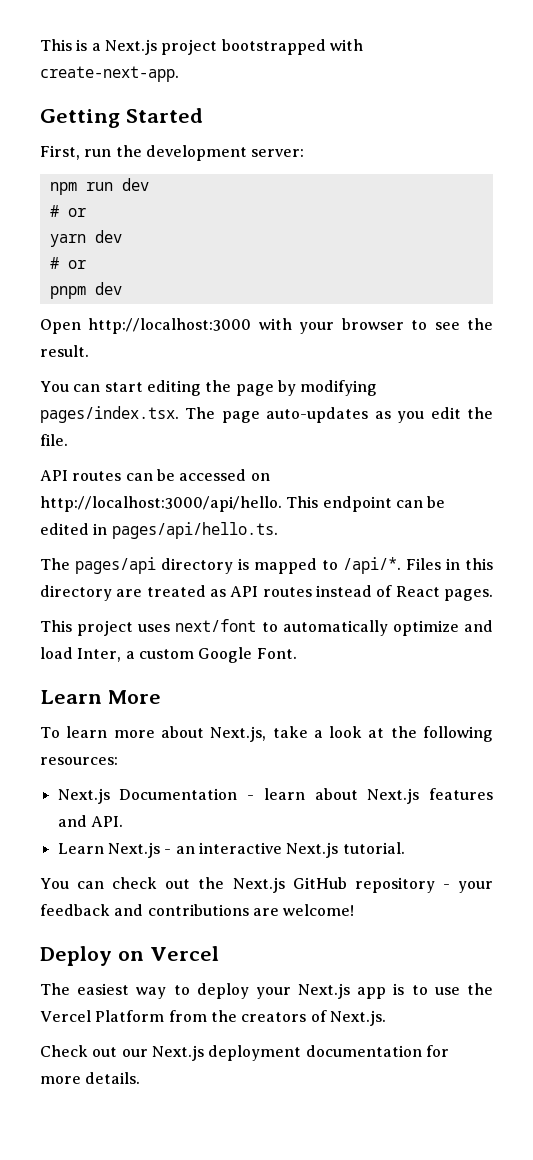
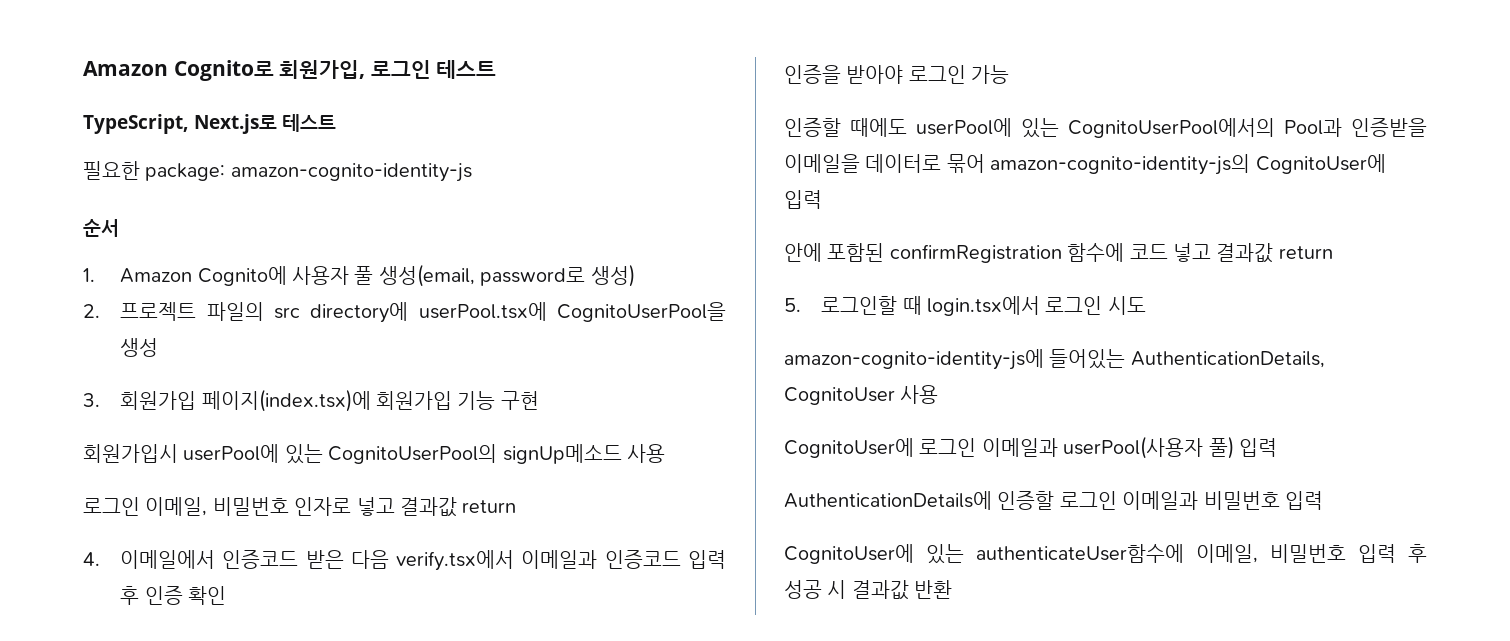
- This is a Next.js project bootstrapped with create-next-app.
- Getting Started
- First, run the development server:
- npm run dev
- # or
- yarn dev
- # or
- pnpm dev
- Open http://localhost:3000 with your browser to see the result.
- You can start editing the page by modifying pages/index.tsx. The page auto-updates as you edit the file.
- API routes can be accessed on http://localhost:3000/api/hello. This endpoint can be edited in pages/api/hello.ts.
- The pages/api directory is mapped to /api/*. Files in this directory are treated as API routes instead of React pages.
- This project uses next/font to automatically optimize and load Inter, a custom Google Font.
- Learn More
- To learn more about Next.js, take a look at the following resources:
- Next.js Documentation - learn about Next.js features and API.
- Learn Next.js - an interactive Next.js tutorial.
- You can check out the Next.js GitHub repository - your feedback and contributions are welcome!
- Deploy on Vercel
- The easiest way to deploy your Next.js app is to use the Vercel Platform from the creators of Next.js.
- Check out our Next.js deployment documentation for more details.
+ Amazon Cognito로 회원가입, 로그인 테스트
+ TypeScript, Next.js로 테스트
+ 필요한 package: amazon-cognito-identity-js
+ 순서
+ 1. Amazon Cognito에 사용자 풀 생성(email, password로 생성)
+ 2. 프로젝트 파일의 src directory에 userPool.tsx에 CognitoUserPool을 생성
+ 3. 회원가입 페이지(index.tsx)에 회원가입 기능 구현
+ 회원가입시 userPool에 있는 CognitoUserPool의 signUp메소드 사용
+ 로그인 이메일, 비밀번호 인자로 넣고 결과값 return
+ 4. 이메일에서 인증코드 받은 다음 verify.tsx에서 이메일과 인증코드 입력 후 인증 확인
+ 인증을 받아야 로그인 가능
+ 인증할 때에도 userPool에 있는 CognitoUserPool에서의 Pool과 인증받을 이메일을 데이터로 묶어 amazon-cognito-identity-js의 CognitoUser에 입력
+ 안에 포함된 confirmRegistration 함수에 코드 넣고 결과값 return
+ 5. 로그인할 때 login.tsx에서 로그인 시도
+ amazon-cognito-identity-js에 들어있는 AuthenticationDetails, CognitoUser 사용
+ CognitoUser에 로그인 이메일과 userPool(사용자 풀) 입력
+ AuthenticationDetails에 인증할 로그인 이메일과 비밀번호 입력
+ CognitoUser에 있는 authenticateUser함수에 이메일, 비밀번호 입력 후 성공 시 결과값 반환

